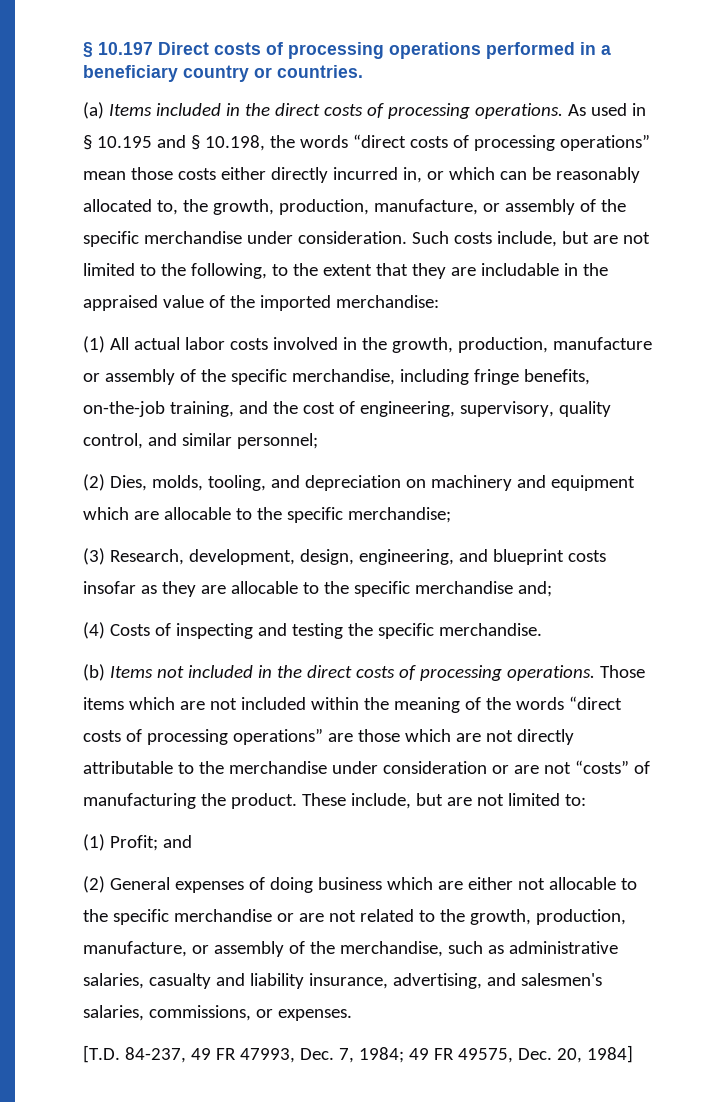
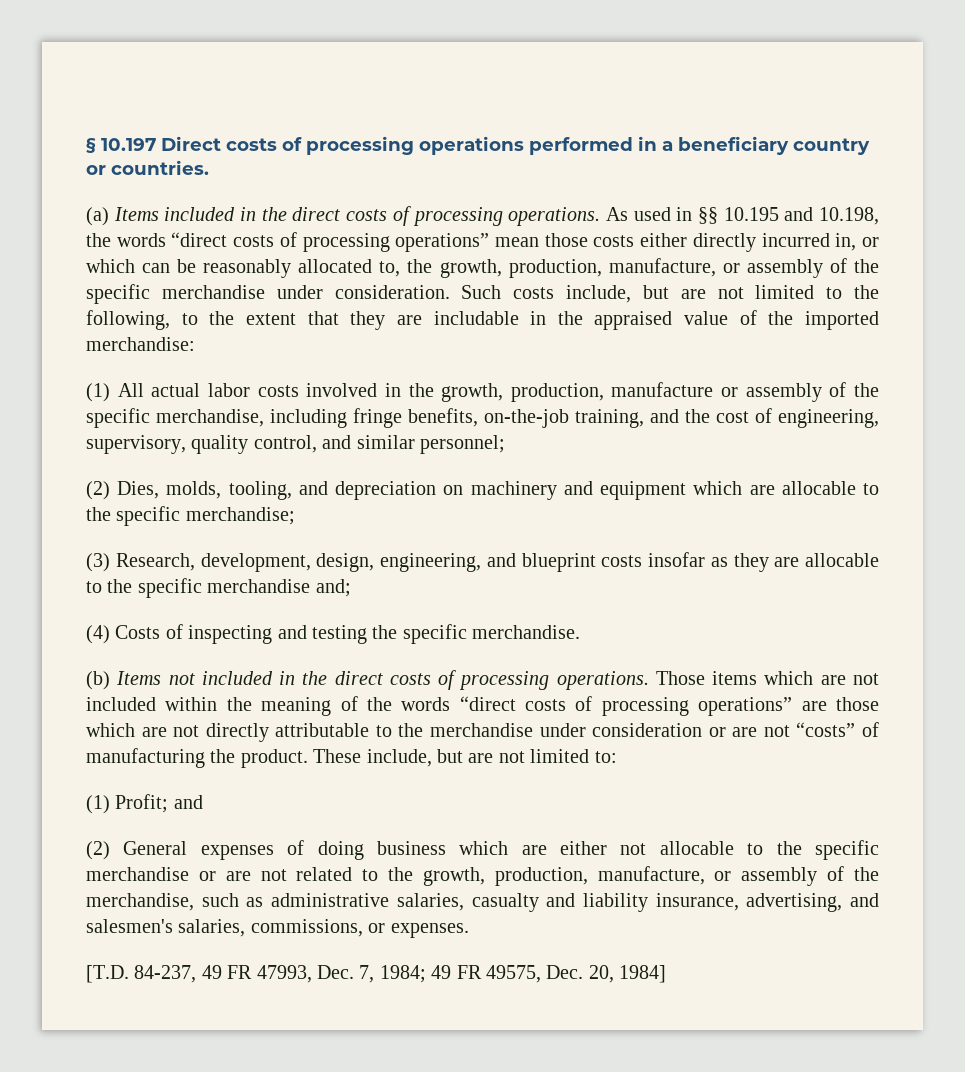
- As used in § 10.195 and § 10.198, the words “direct costs of processing operations” mean those costs either directly incurred in, or which can be reasonably allocated to, the growth, production, manufacture, or assembly of the specific merchandise under consideration.
+ As used in §§ 10.195 and 10.198, the words “direct costs of processing operations” mean those costs either directly incurred in, or which can be reasonably allocated to, the growth, production, manufacture, or assembly of the specific merchandise under consideration.

